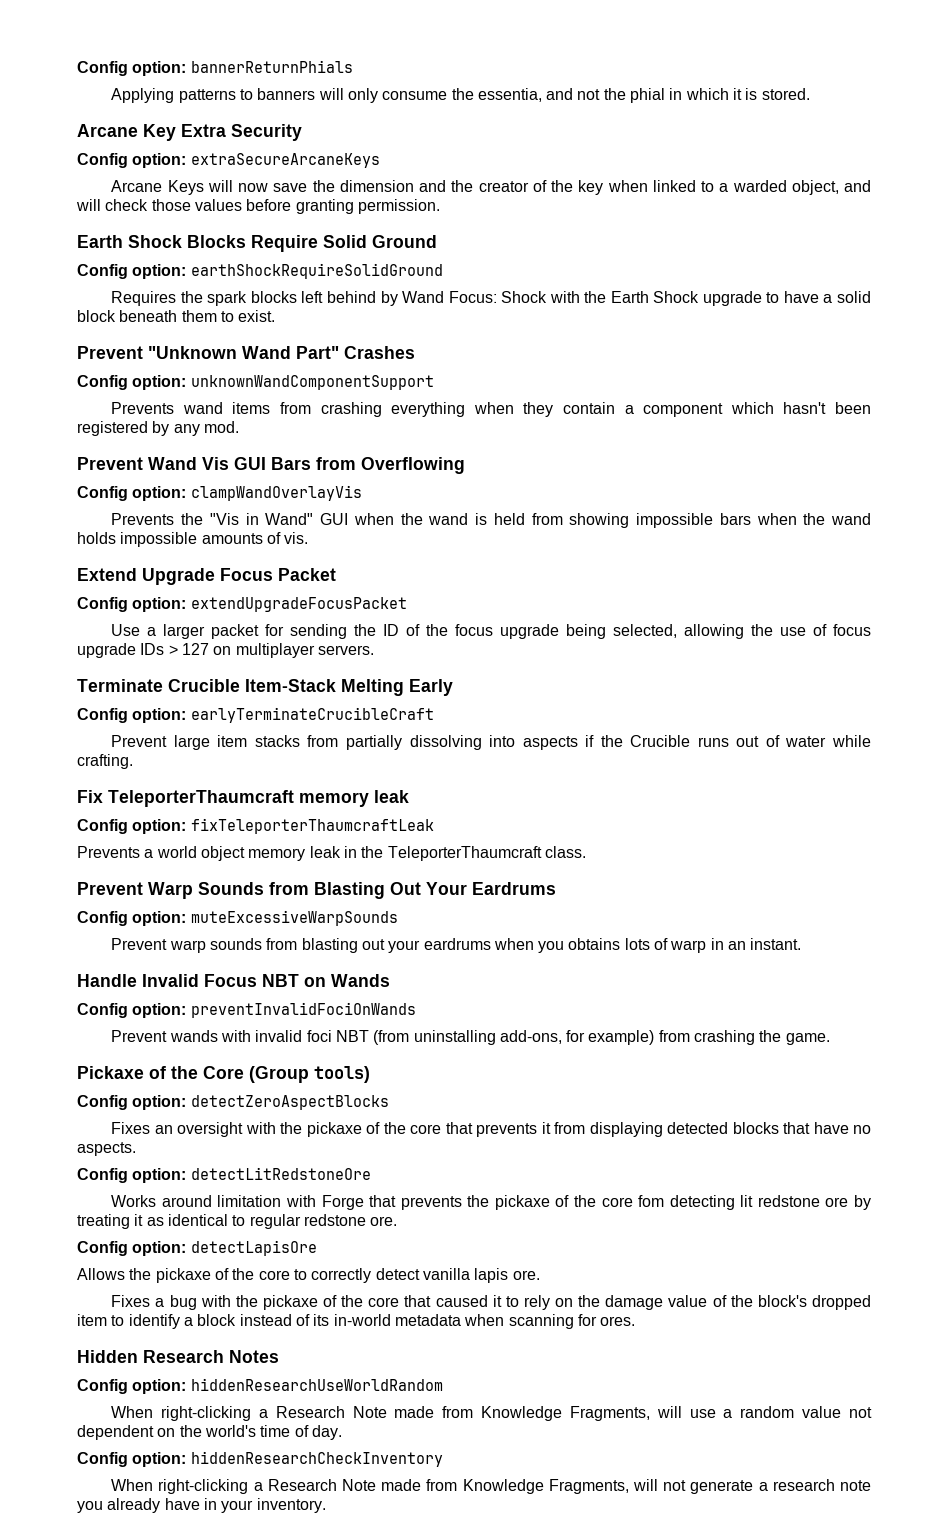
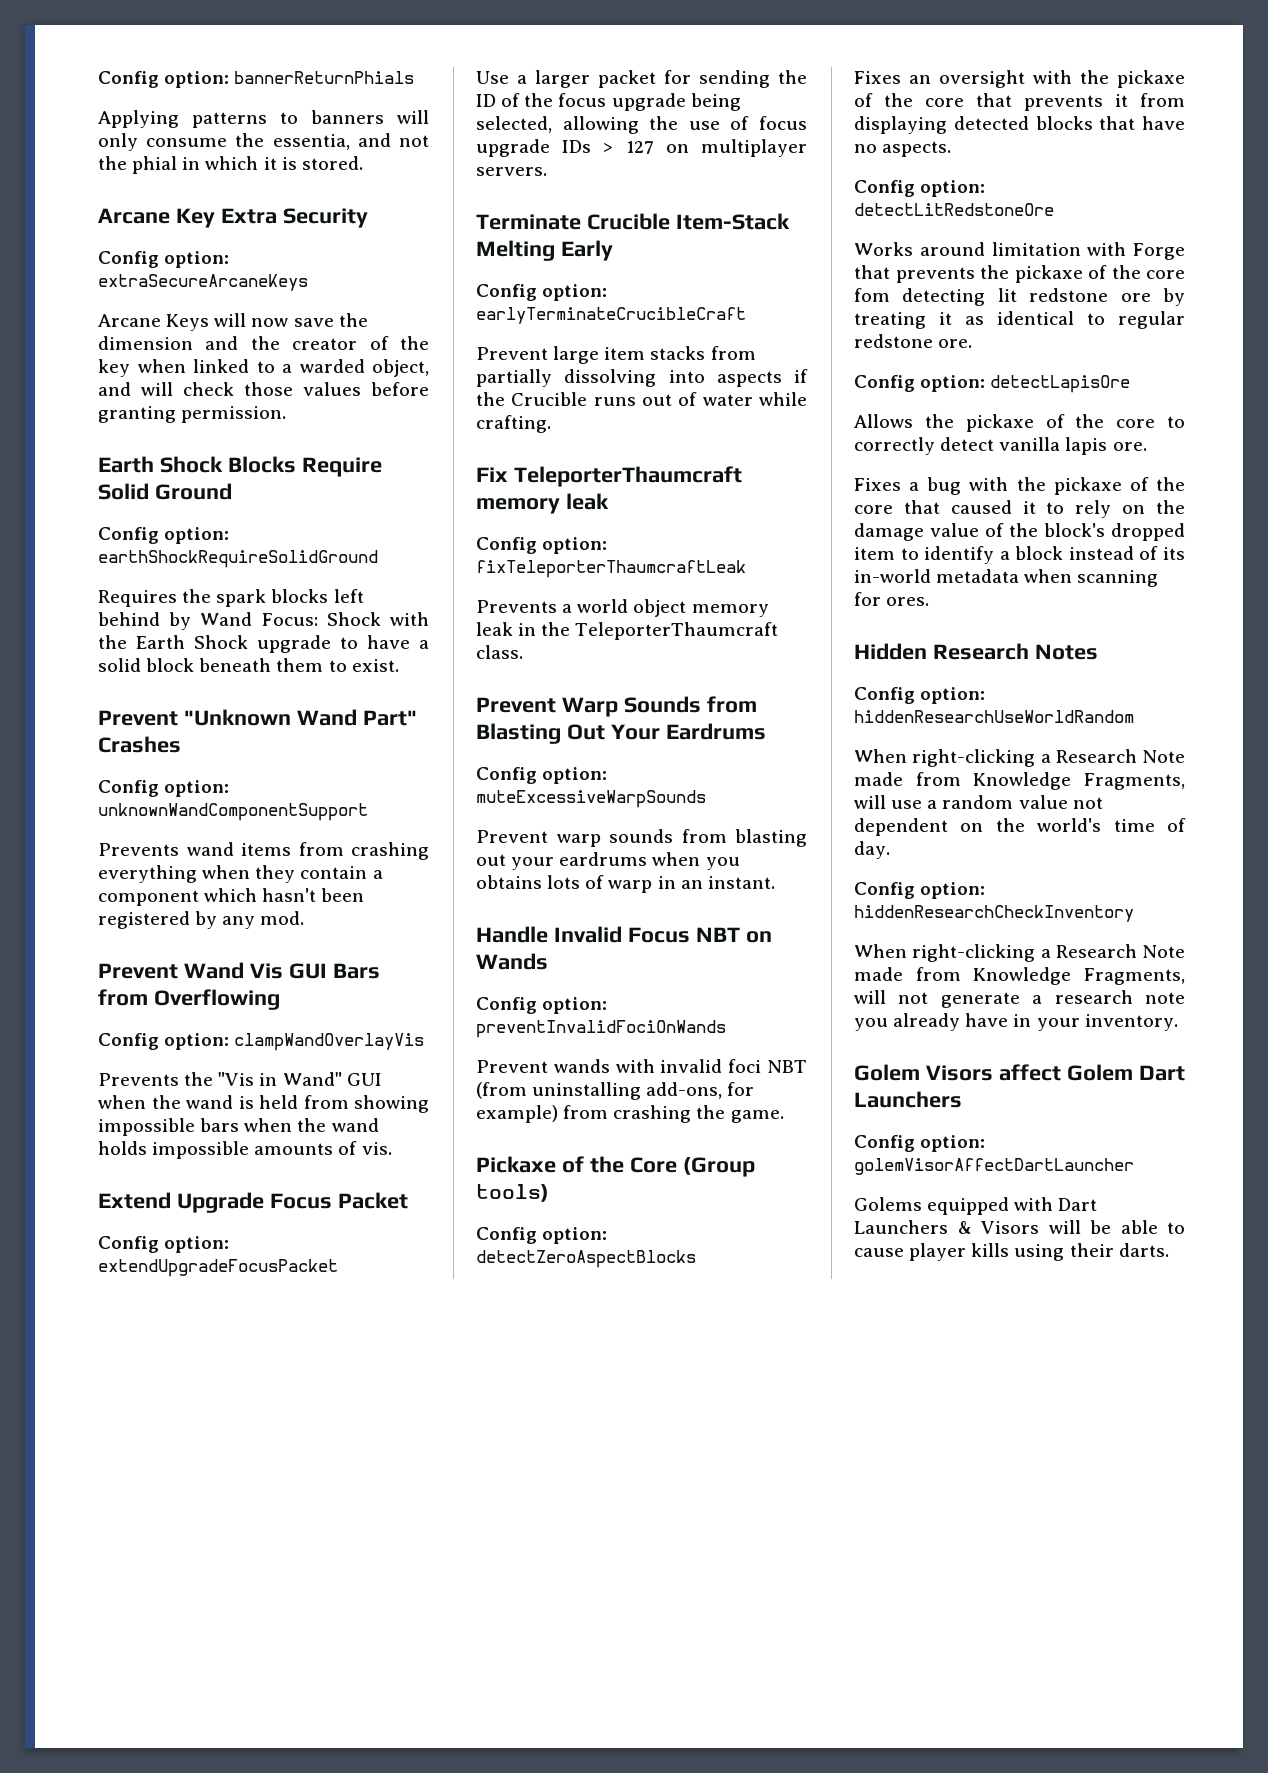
+ Golem Visors affect Golem Dart Launchers
+ Config option: golemVisorAffectDartLauncher
+ Golems equipped with Dart Launchers & Visors will be able to cause player kills using their darts.

